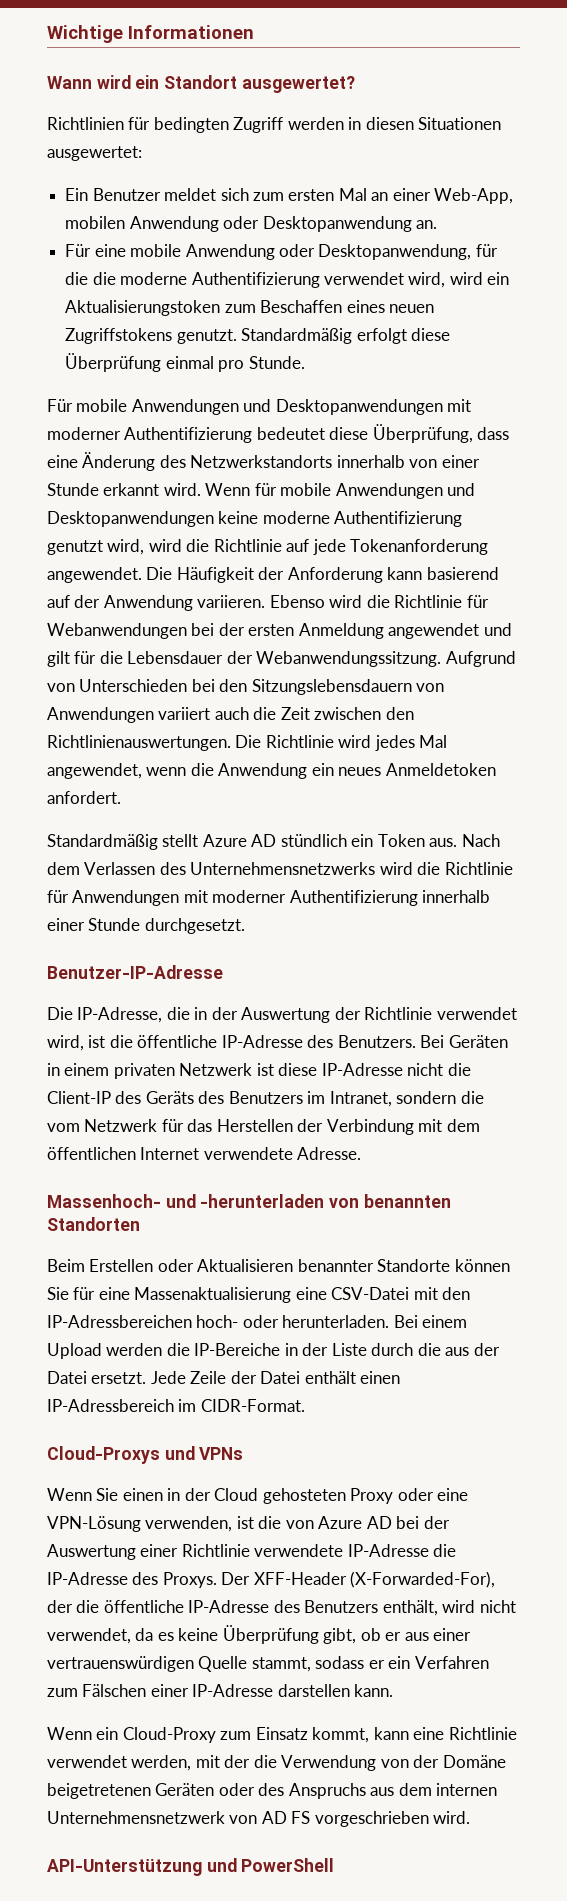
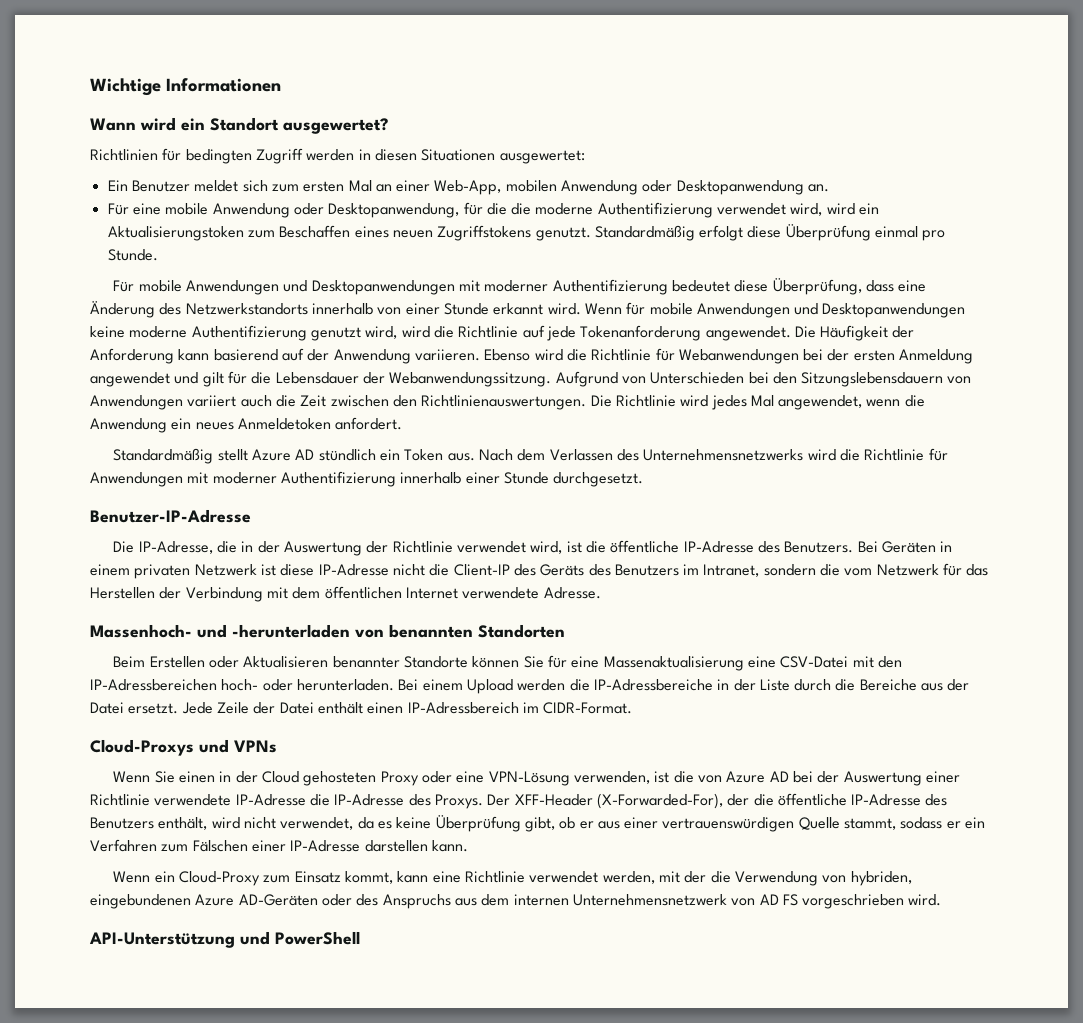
- Bei einem Upload werden die IP-Bereiche in der Liste durch die aus der Datei ersetzt.
+ Bei einem Upload werden die IP-Adressbereiche in der Liste durch die Bereiche aus der Datei ersetzt.
- Wenn ein Cloud-Proxy zum Einsatz kommt, kann eine Richtlinie verwendet werden, mit der die Verwendung von der Domäne beigetretenen Geräten oder des Anspruchs aus dem internen Unternehmensnetzwerk von AD FS vorgeschrieben wird.
+ Wenn ein Cloud-Proxy zum Einsatz kommt, kann eine Richtlinie verwendet werden, mit der die Verwendung von hybriden, eingebundenen Azure AD-Geräten oder des Anspruchs aus dem internen Unternehmensnetzwerk von AD FS vorgeschrieben wird.

